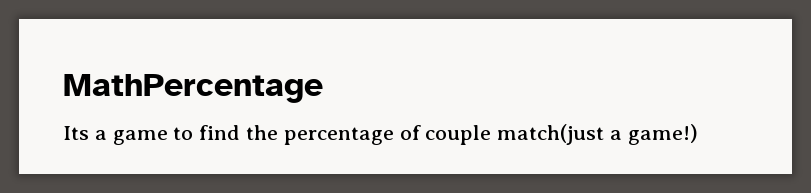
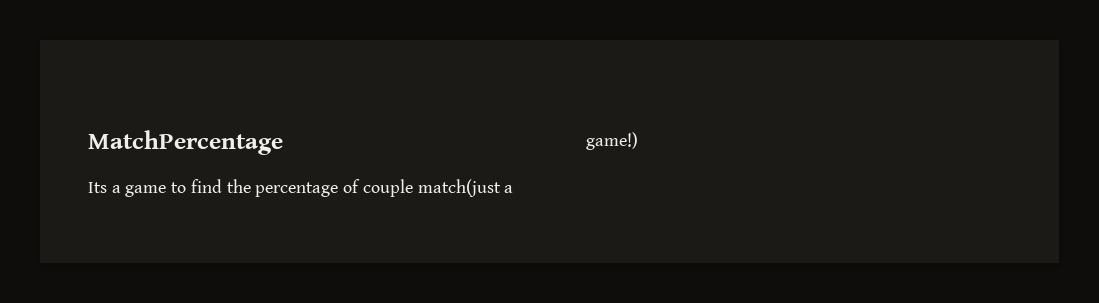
- MathPercentage
+ MatchPercentage

